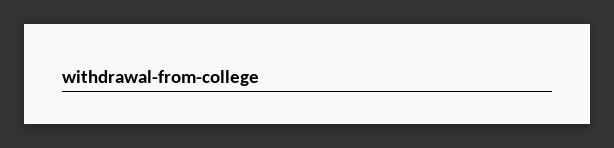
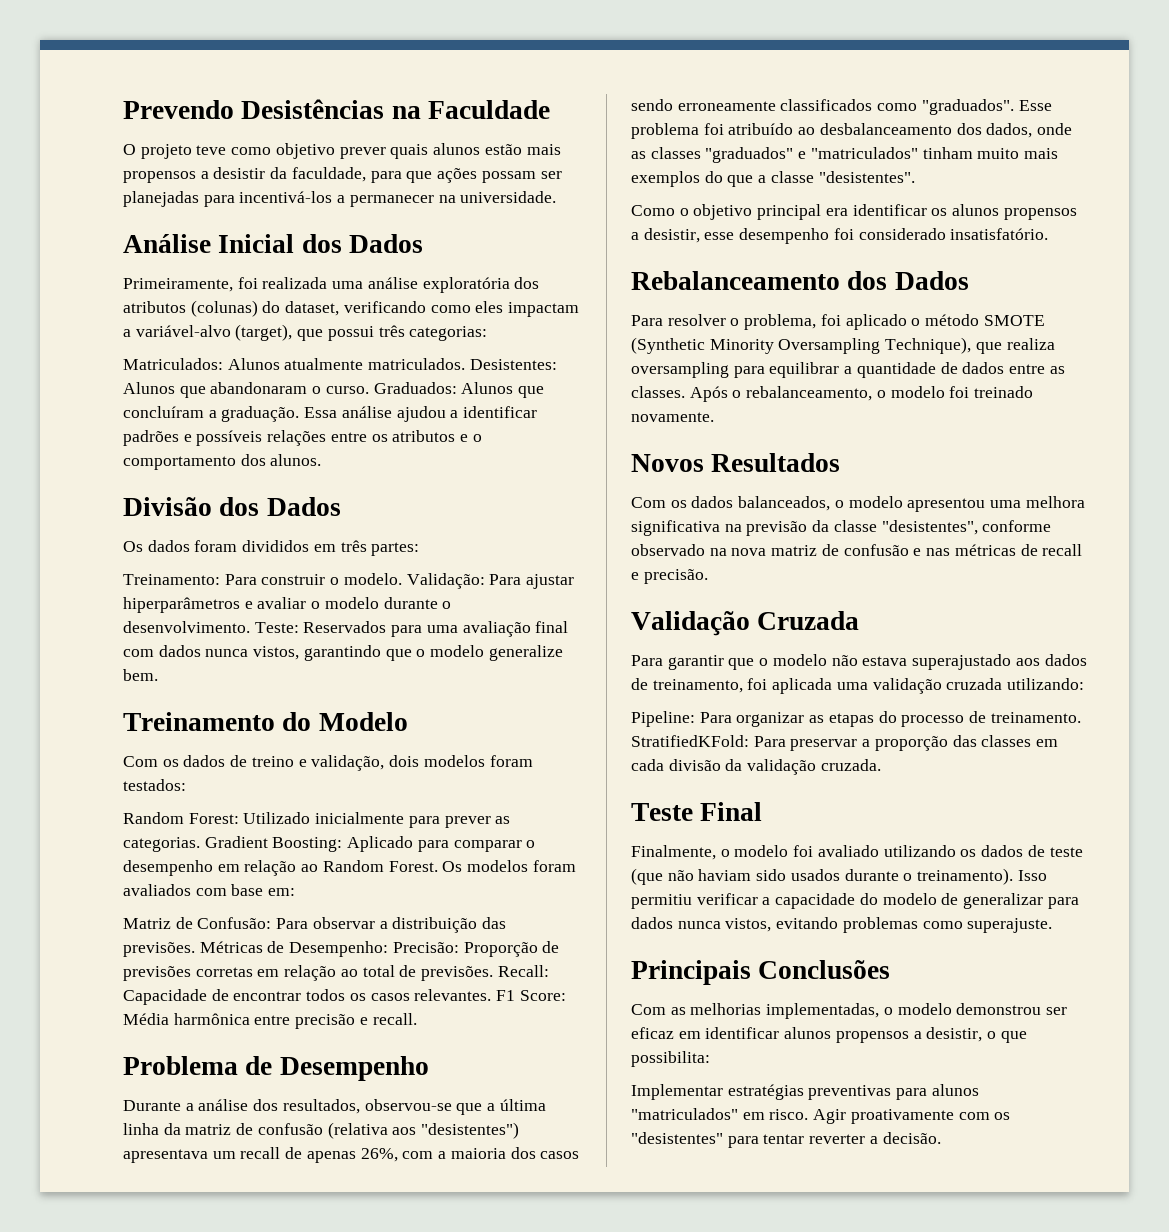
- withdrawal-from-college
+ Prevendo Desistências na Faculdade
+ O projeto teve como objetivo prever quais alunos estão mais propensos a desistir da faculdade, para que ações possam ser planejadas para incentivá-los a permanecer na universidade.
+ Análise Inicial dos Dados
+ Primeiramente, foi realizada uma análise exploratória dos atributos (colunas) do dataset, verificando como eles impactam a variável-alvo (target), que possui três categorias:
+ Matriculados: Alunos atualmente matriculados. Desistentes: Alunos que abandonaram o curso. Graduados: Alunos que concluíram a graduação. Essa análise ajudou a identificar padrões e possíveis relações entre os atributos e o comportamento dos alunos.
+ Divisão dos Dados
+ Os dados foram divididos em três partes:
+ Treinamento: Para construir o modelo. Validação: Para ajustar hiperparâmetros e avaliar o modelo durante o desenvolvimento. Teste: Reservados para uma avaliação final com dados nunca vistos, garantindo que o modelo generalize bem.
+ Treinamento do Modelo
+ Com os dados de treino e validação, dois modelos foram testados:
+ Random Forest: Utilizado inicialmente para prever as categorias. Gradient Boosting: Aplicado para comparar o desempenho em relação ao Random Forest. Os modelos foram avaliados com base em:
+ Matriz de Confusão: Para observar a distribuição das previsões. Métricas de Desempenho: Precisão: Proporção de previsões corretas em relação ao total de previsões. Recall: Capacidade de encontrar todos os casos relevantes. F1 Score: Média harmônica entre precisão e recall.
+ Problema de Desempenho
+ Durante a análise dos resultados, observou-se que a última linha da matriz de confusão (relativa aos "desistentes") apresentava um recall de apenas 26%, com a maioria dos casos sendo erroneamente classificados como "graduados". Esse problema foi atribuído ao desbalanceamento dos dados, onde as classes "graduados" e "matriculados" tinham muito mais exemplos do que a classe "desistentes".
+ Como o objetivo principal era identificar os alunos propensos a desistir, esse desempenho foi considerado insatisfatório.
+ Rebalanceamento dos Dados
+ Para resolver o problema, foi aplicado o método SMOTE (Synthetic Minority Oversampling Technique), que realiza oversampling para equilibrar a quantidade de dados entre as classes. Após o rebalanceamento, o modelo foi treinado novamente.
+ Novos Resultados
+ Com os dados balanceados, o modelo apresentou uma melhora significativa na previsão da classe "desistentes", conforme observado na nova matriz de confusão e nas métricas de recall e precisão.
+ Validação Cruzada
+ Para garantir que o modelo não estava superajustado aos dados de treinamento, foi aplicada uma validação cruzada utilizando:
+ Pipeline: Para organizar as etapas do processo de treinamento. StratifiedKFold: Para preservar a proporção das classes em cada divisão da validação cruzada.
+ Teste Final
+ Finalmente, o modelo foi avaliado utilizando os dados de teste (que não haviam sido usados durante o treinamento). Isso permitiu verificar a capacidade do modelo de generalizar para dados nunca vistos, evitando problemas como superajuste.
+ Principais Conclusões
+ Com as melhorias implementadas, o modelo demonstrou ser eficaz em identificar alunos propensos a desistir, o que possibilita:
+ Implementar estratégias preventivas para alunos "matriculados" em risco. Agir proativamente com os "desistentes" para tentar reverter a decisão.

